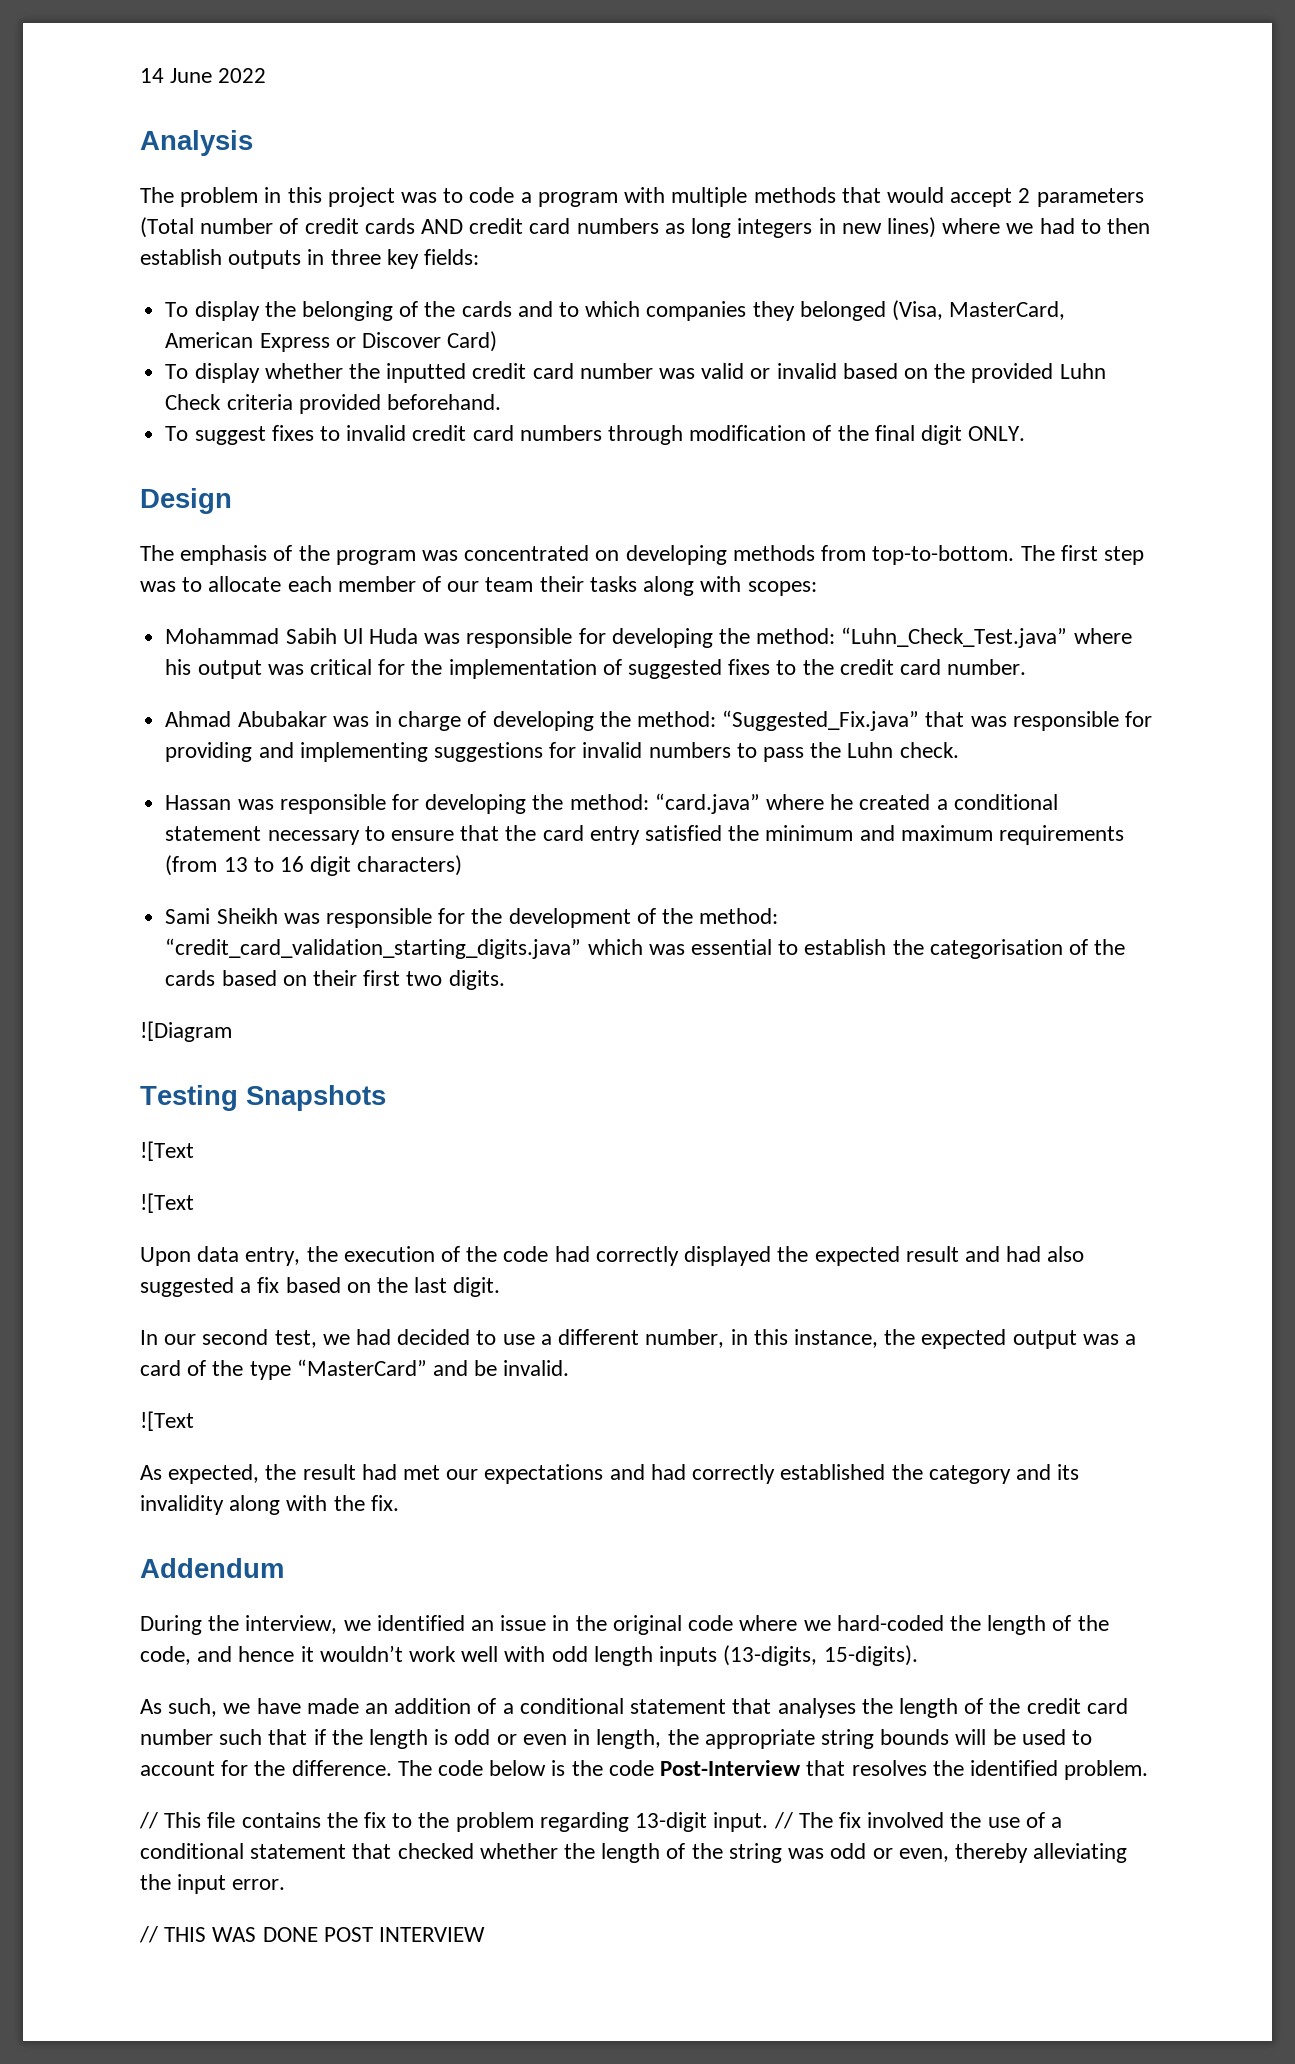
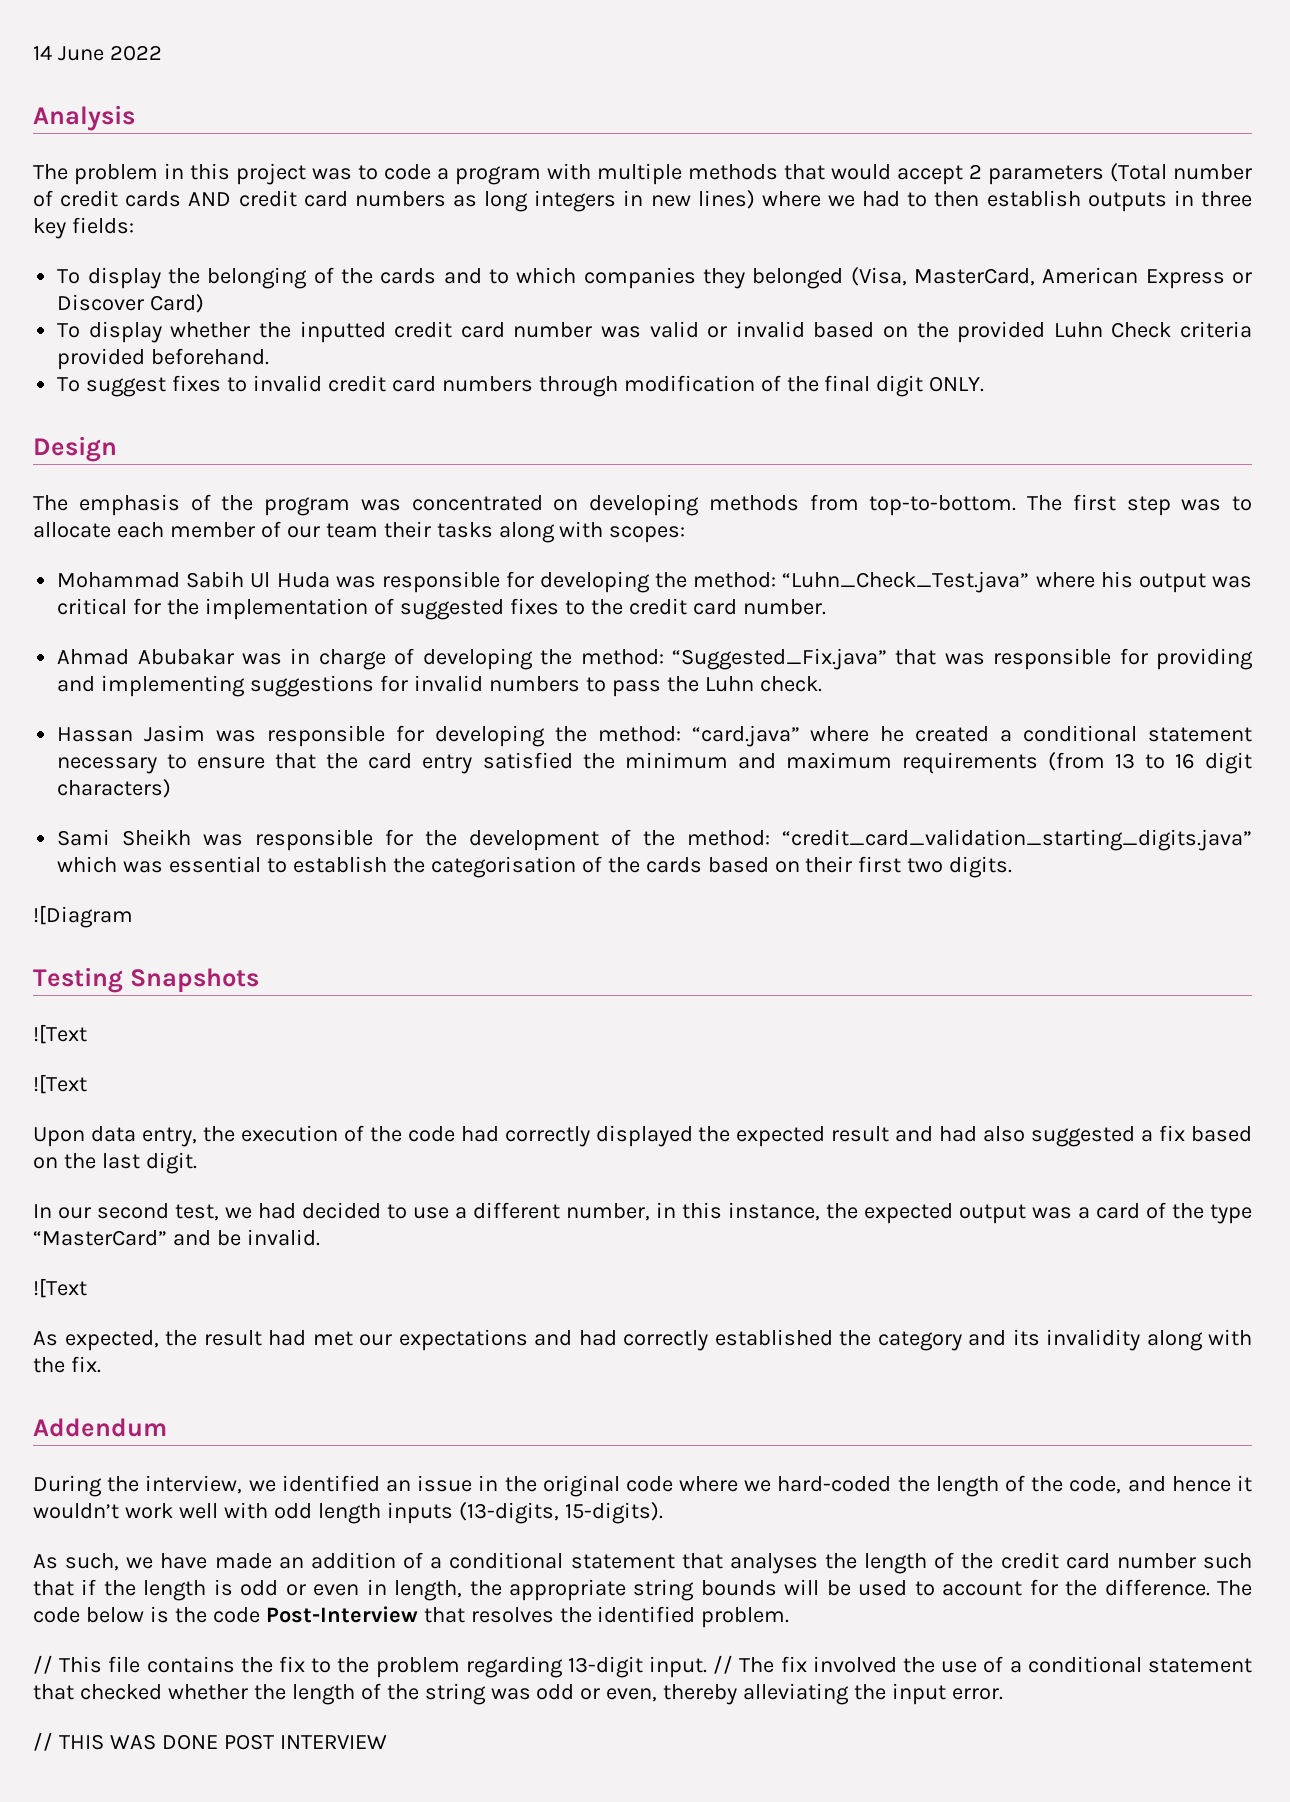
- Hassan was responsible for developing the method: “card.java” where he created a conditional statement necessary to ensure that the card entry satisfied the minimum and maximum requirements (from 13 to 16 digit characters)
+ Hassan Jasim was responsible for developing the method: “card.java” where he created a conditional statement necessary to ensure that the card entry satisfied the minimum and maximum requirements (from 13 to 16 digit characters)

